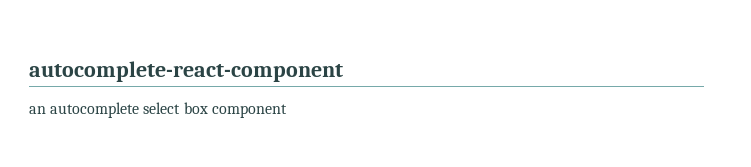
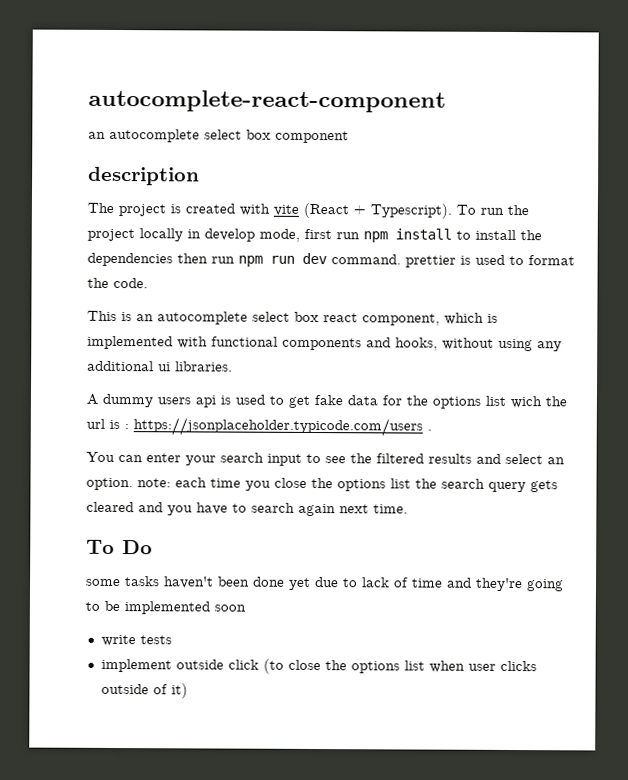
+ description
+ The project is created with vite (React + Typescript). To run the project locally in develop mode, first run npm install to install the dependencies then run npm run dev command. prettier is used to format the code.
+ This is an autocomplete select box react component, which is implemented with functional components and hooks, without using any additional ui libraries.
+ A dummy users api is used to get fake data for the options list wich the url is : https://jsonplaceholder.typicode.com/users .
+ You can enter your search input to see the filtered results and select an option. note: each time you close the options list the search query gets cleared and you have to search again next time.
+ To Do
+ some tasks haven't been done yet due to lack of time and they're going to be implemented soon
+ write tests
+ implement outside click (to close the options list when user clicks outside of it)

